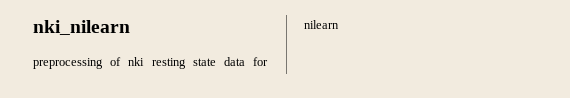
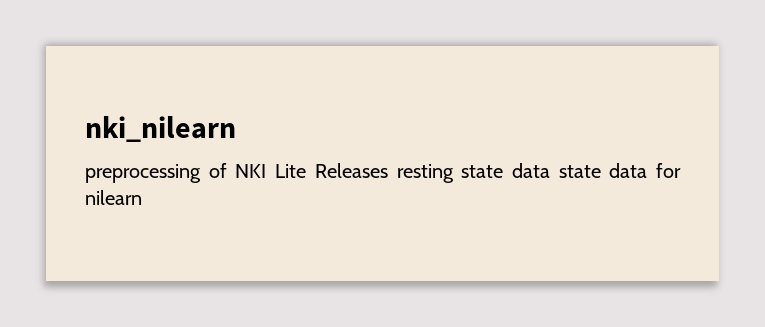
- preprocessing of nki resting state data for nilearn
+ preprocessing of NKI Lite Releases resting state data state data for nilearn

